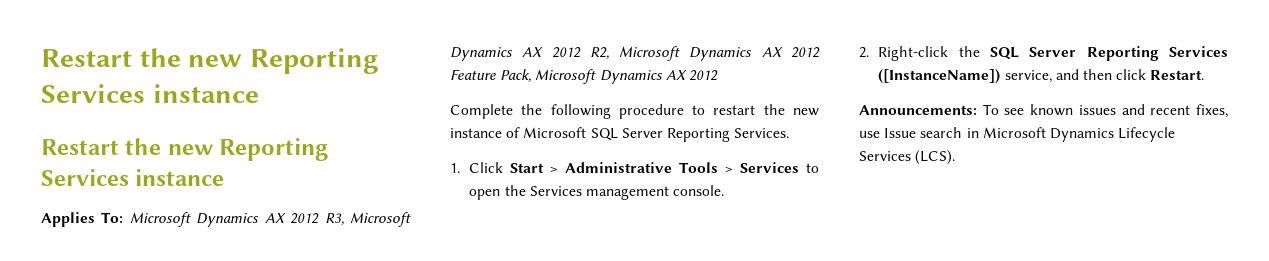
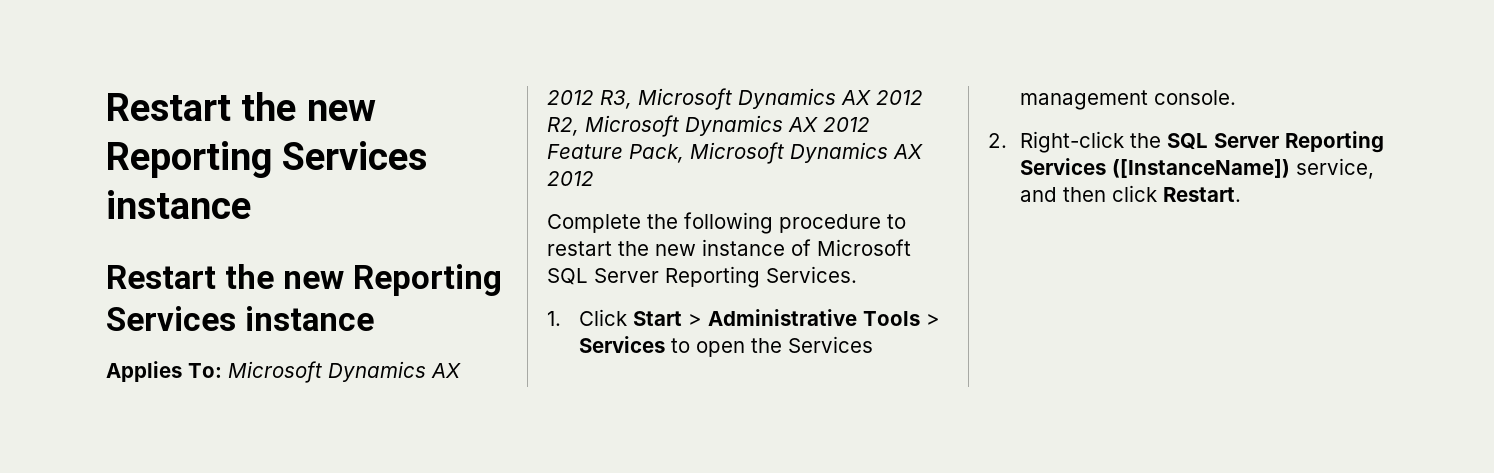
- Announcements: To see known issues and recent fixes, use Issue search in Microsoft Dynamics Lifecycle Services (LCS).

